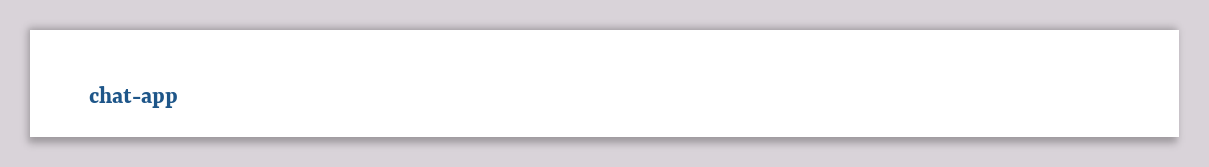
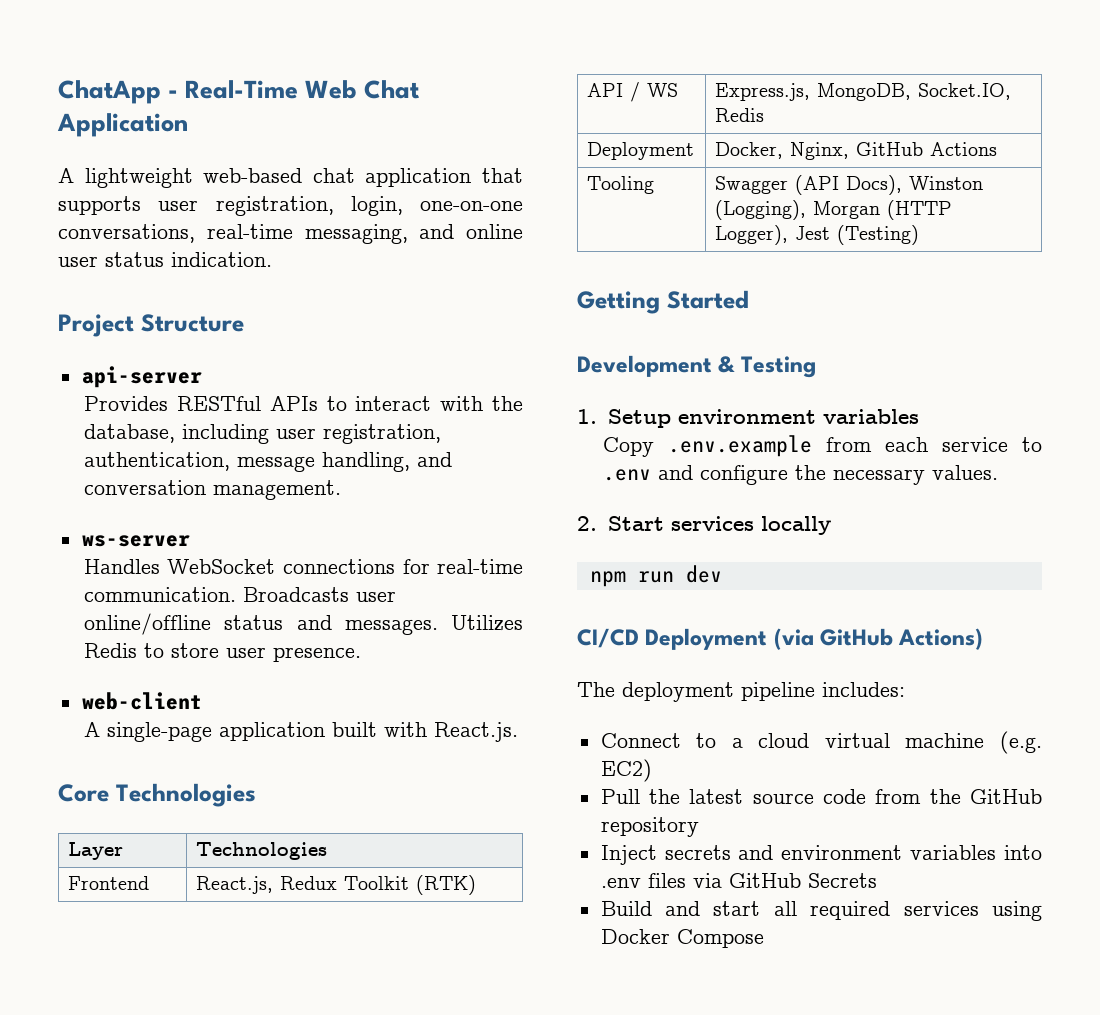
- chat-app
+ ChatApp - Real-Time Web Chat Application
+ A lightweight web-based chat application that supports user registration, login, one-on-one conversations, real-time messaging, and online user status indication.
+ Project Structure
+ api-server
+ Provides RESTful APIs to interact with the database, including user registration, authentication, message handling, and conversation management.
+ ws-server
+ Handles WebSocket connections for real-time communication. Broadcasts user online/offline status and messages. Utilizes Redis to store user presence.
+ web-client
+ A single-page application built with React.js.
+ Core Technologies
+ Layer | Technologies
+ Frontend | React.js, Redux Toolkit (RTK)
+ API / WS | Express.js, MongoDB, Socket.IO, Redis
+ Deployment | Docker, Nginx, GitHub Actions
+ Tooling | Swagger (API Docs), Winston (Logging), Morgan (HTTP Logger), Jest (Testing)
+ Getting Started
+ Development & Testing
+ 1. Setup environment variables
+ Copy .env.example from each service to .env and configure the necessary values.
+ 2. Start services locally
+ npm run dev
+ CI/CD Deployment (via GitHub Actions)
+ The deployment pipeline includes:
+ Connect to a cloud virtual machine (e.g. EC2)
+ Pull the latest source code from the GitHub repository
+ Inject secrets and environment variables into .env files via GitHub Secrets
+ Build and start all required services using Docker Compose

